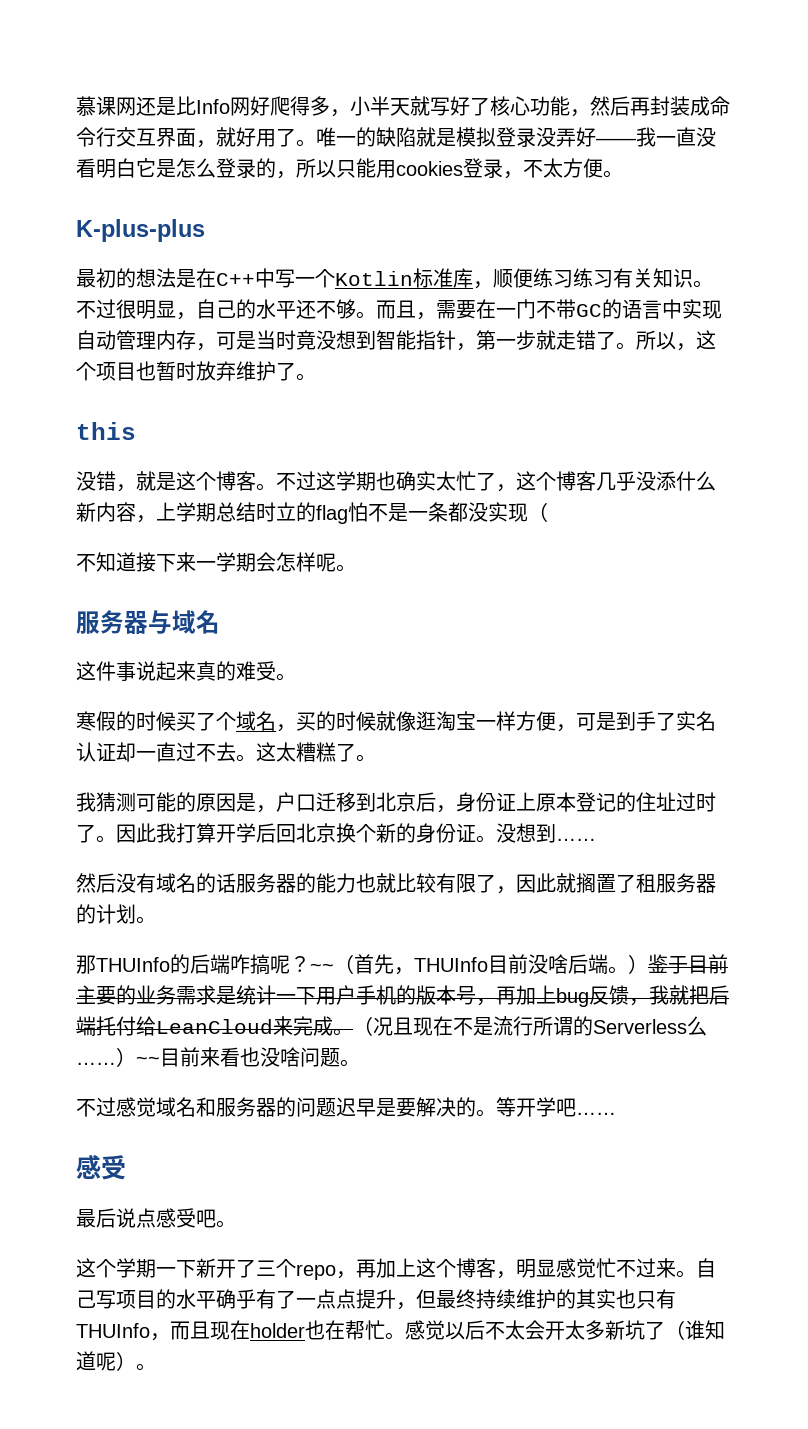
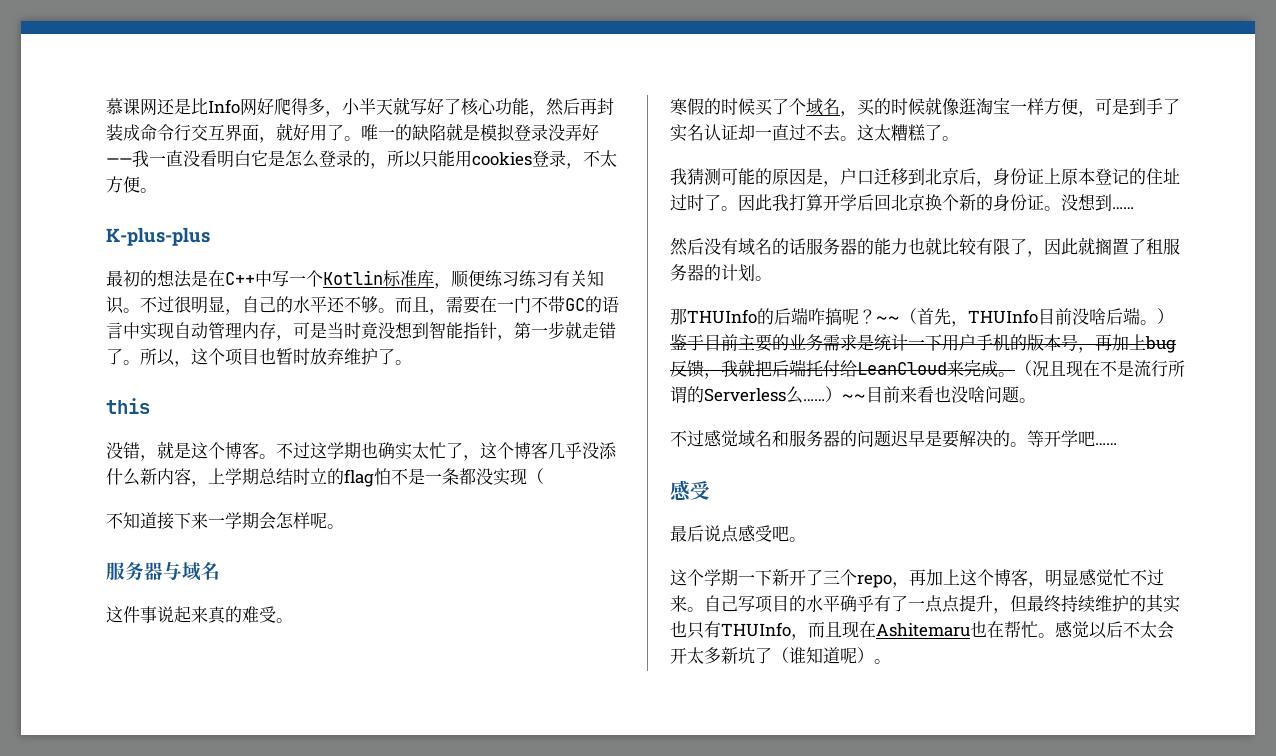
- 自己写项目的水平确乎有了一点点提升，但最终持续维护的其实也只有THUInfo，而且现在holder也在帮忙。
+ 自己写项目的水平确乎有了一点点提升，但最终持续维护的其实也只有THUInfo，而且现在Ashitemaru也在帮忙。

